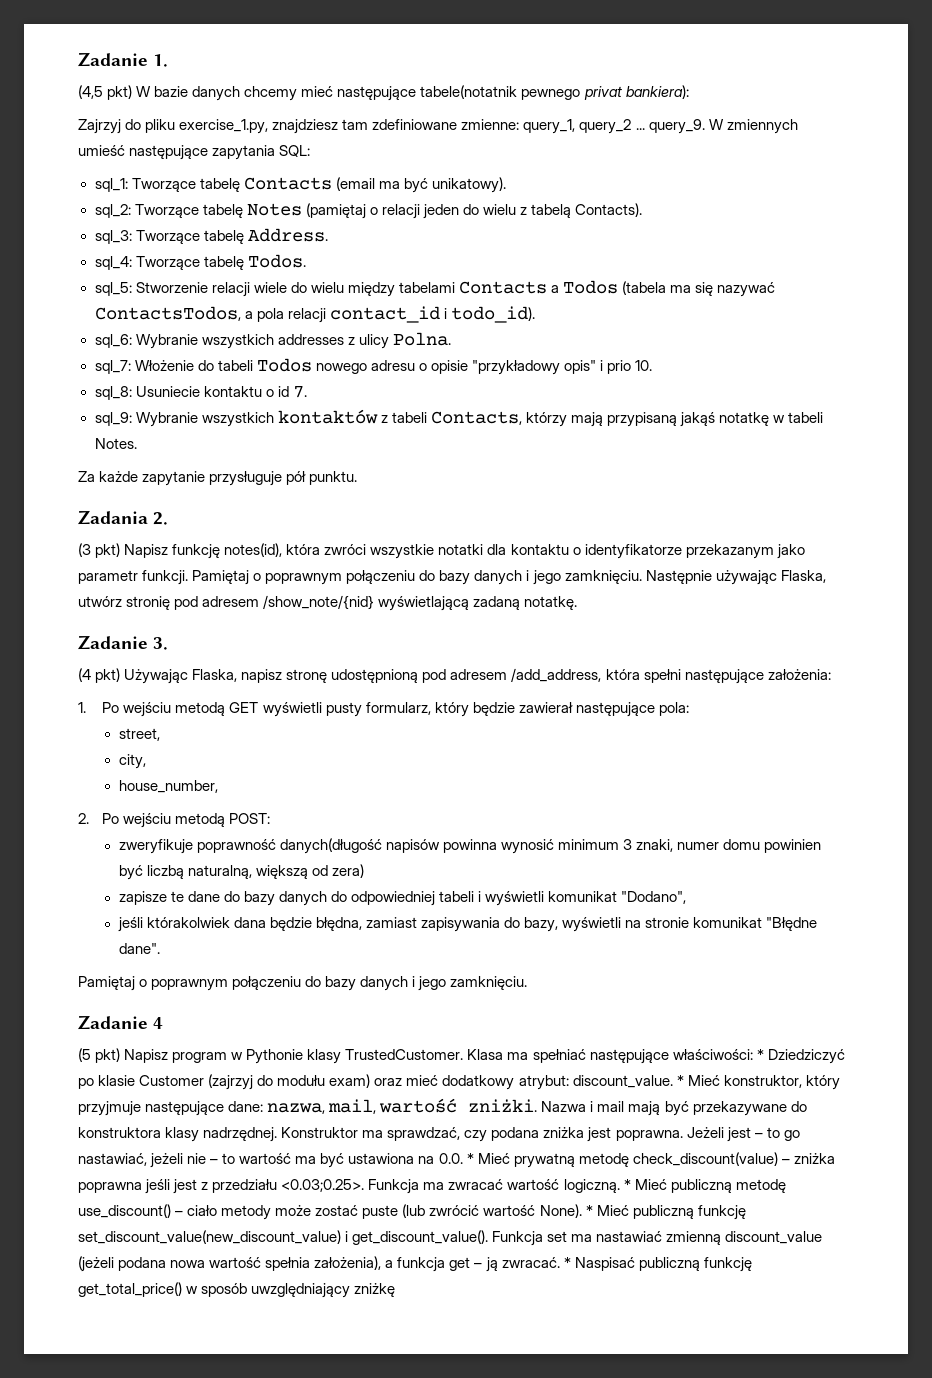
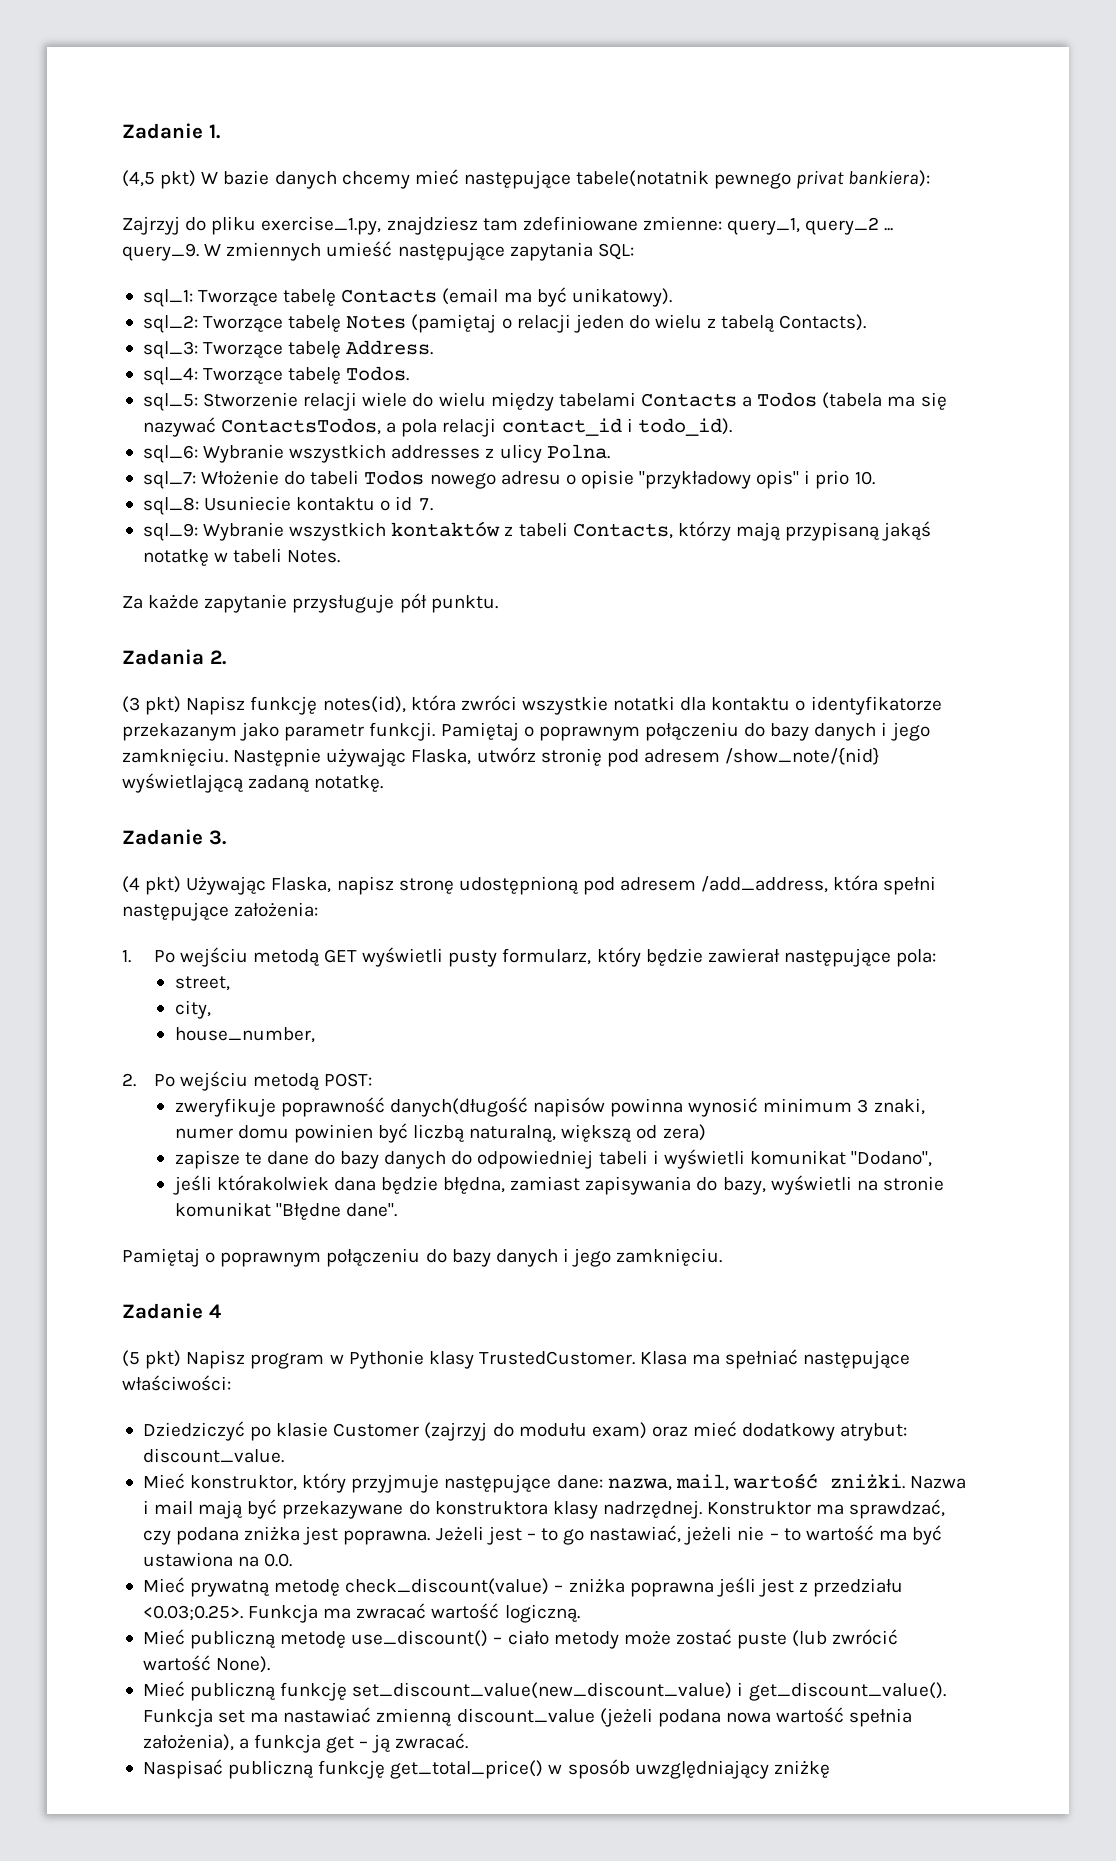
- Klasa ma spełniać następujące właściwości: * Dziedziczyć po klasie Customer (zajrzyj do modułu exam) oraz mieć dodatkowy atrybut: discount_value. * Mieć konstruktor, który przyjmuje następujące dane: nazwa, mail, wartość zniżki.
+ Klasa ma spełniać następujące właściwości:
+ Dziedziczyć po klasie Customer (zajrzyj do modułu exam) oraz mieć dodatkowy atrybut: discount_value.
+ Mieć konstruktor, który przyjmuje następujące dane: nazwa, mail, wartość zniżki.
- Jeżeli jest – to go nastawiać, jeżeli nie – to wartość ma być ustawiona na 0.0. * Mieć prywatną metodę check_discount(value) – zniżka poprawna jeśli jest z przedziału <0.03;0.25>. Funkcja ma zwracać wartość logiczną. * Mieć publiczną metodę use_discount() – ciało metody może zostać puste (lub zwrócić wartość None). * Mieć publiczną funkcję set_discount_value(new_discount_value) i get_discount_value().
+ Jeżeli jest – to go nastawiać, jeżeli nie – to wartość ma być ustawiona na 0.0.
+ Mieć prywatną metodę check_discount(value) – zniżka poprawna jeśli jest z przedziału <0.03;0.25>. Funkcja ma zwracać wartość logiczną.
+ Mieć publiczną metodę use_discount() – ciało metody może zostać puste (lub zwrócić wartość None).
+ Mieć publiczną funkcję set_discount_value(new_discount_value) i get_discount_value().
- Funkcja set ma nastawiać zmienną discount_value (jeżeli podana nowa wartość spełnia założenia), a funkcja get – ją zwracać. * Naspisać publiczną funkcję get_total_price() w sposób uwzględniający zniżkę
+ Funkcja set ma nastawiać zmienną discount_value (jeżeli podana nowa wartość spełnia założenia), a funkcja get – ją zwracać.
+ Naspisać publiczną funkcję get_total_price() w sposób uwzględniający zniżkę

